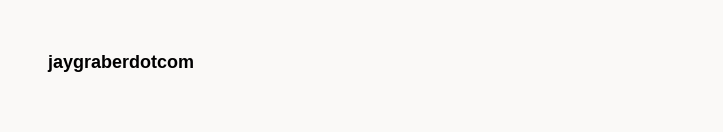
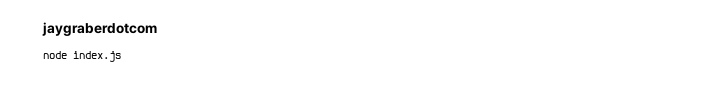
+ node index.js

